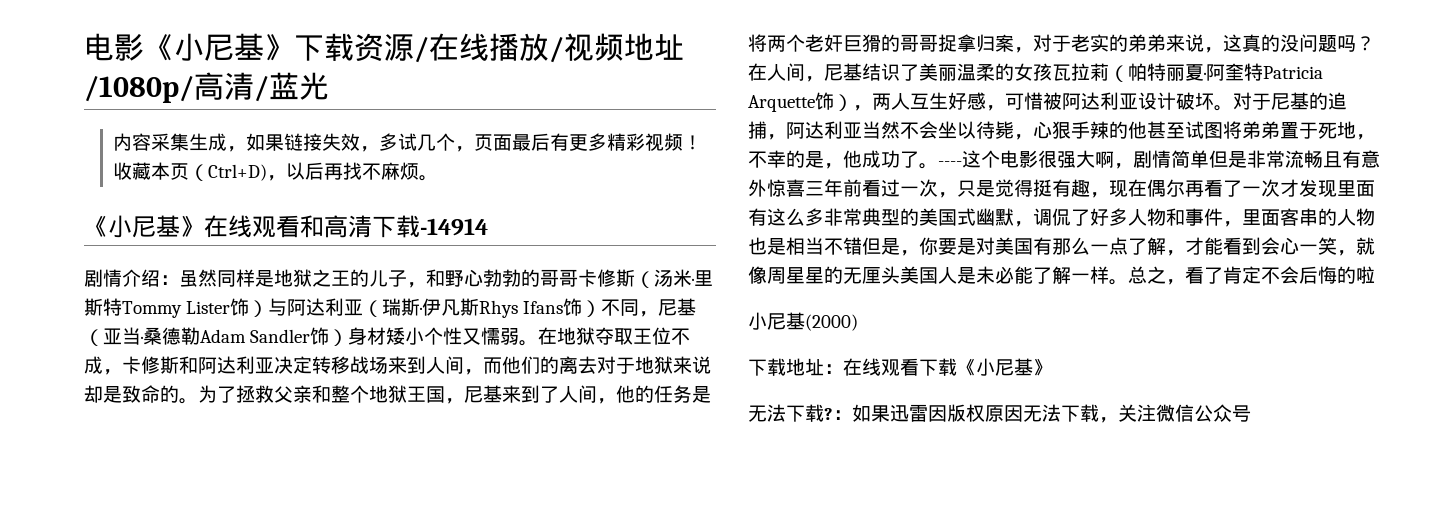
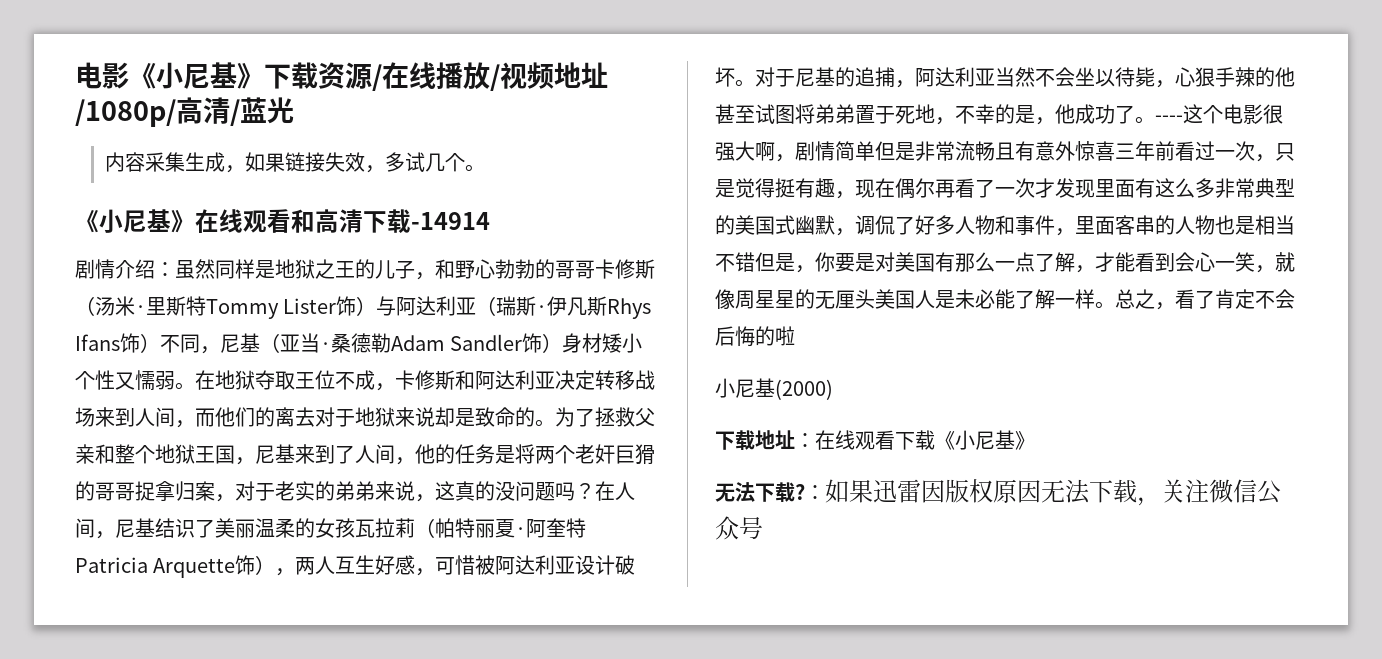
- 内容采集生成，如果链接失效，多试几个，页面最后有更多精彩视频！收藏本页（Ctrl+D)，以后再找不麻烦。
+ 内容采集生成，如果链接失效，多试几个。

